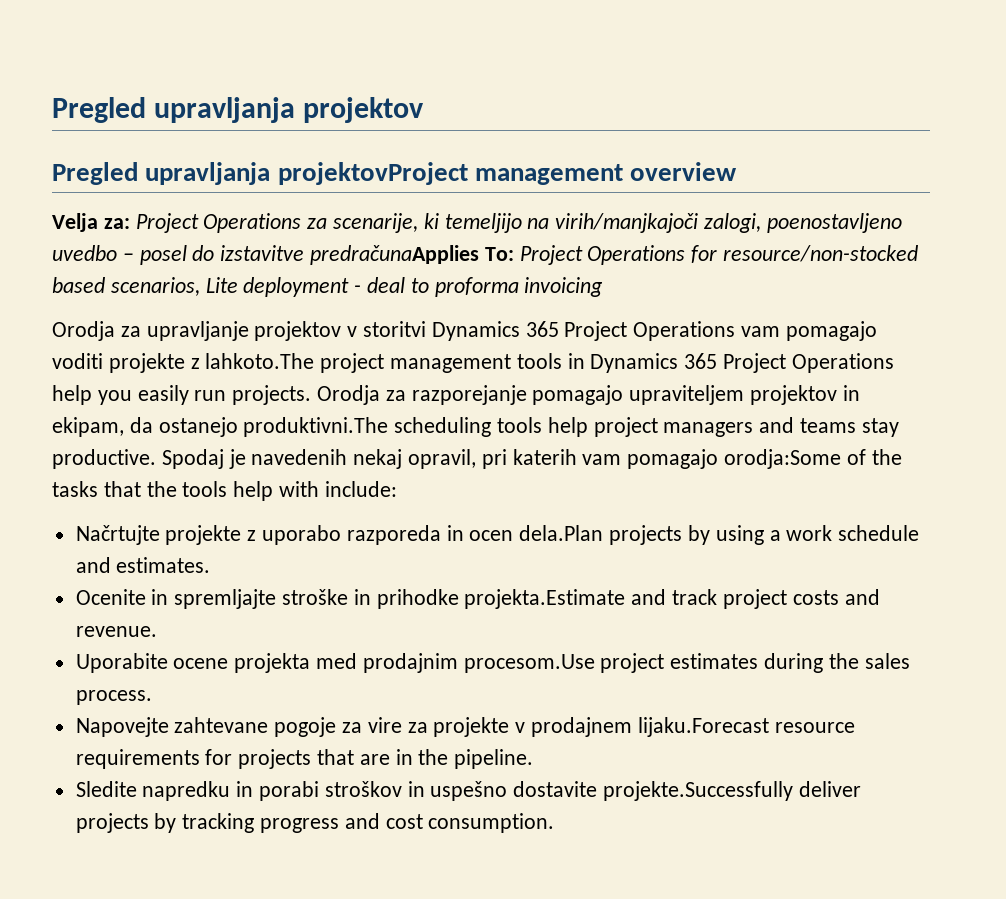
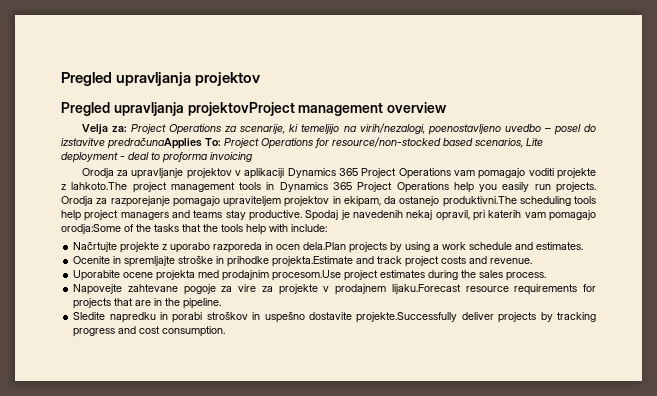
- Velja za: Project Operations za scenarije, ki temeljijo na virih/manjkajoči zalogi, poenostavljeno uvedbo – posel do izstavitve predračunaApplies To: Project Operations for resource/non-stocked based scenarios, Lite deployment - deal to proforma invoicing
+ Velja za: Project Operations za scenarije, ki temeljijo na virih/nezalogi, poenostavljeno uvedbo – posel do izstavitve predračunaApplies To: Project Operations for resource/non-stocked based scenarios, Lite deployment - deal to proforma invoicing
- Orodja za upravljanje projektov v storitvi Dynamics 365 Project Operations vam pomagajo voditi projekte z lahkoto.The project management tools in Dynamics 365 Project Operations help you easily run projects.
+ Orodja za upravljanje projektov v aplikaciji Dynamics 365 Project Operations vam pomagajo voditi projekte z lahkoto.The project management tools in Dynamics 365 Project Operations help you easily run projects.

